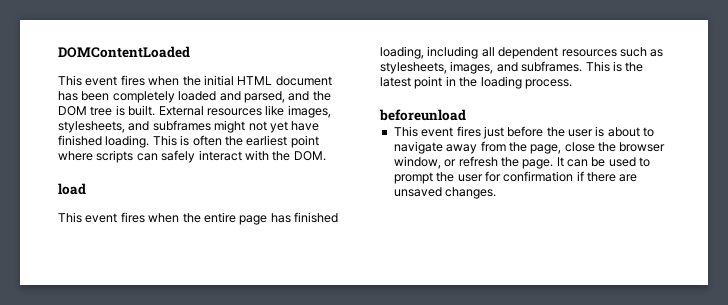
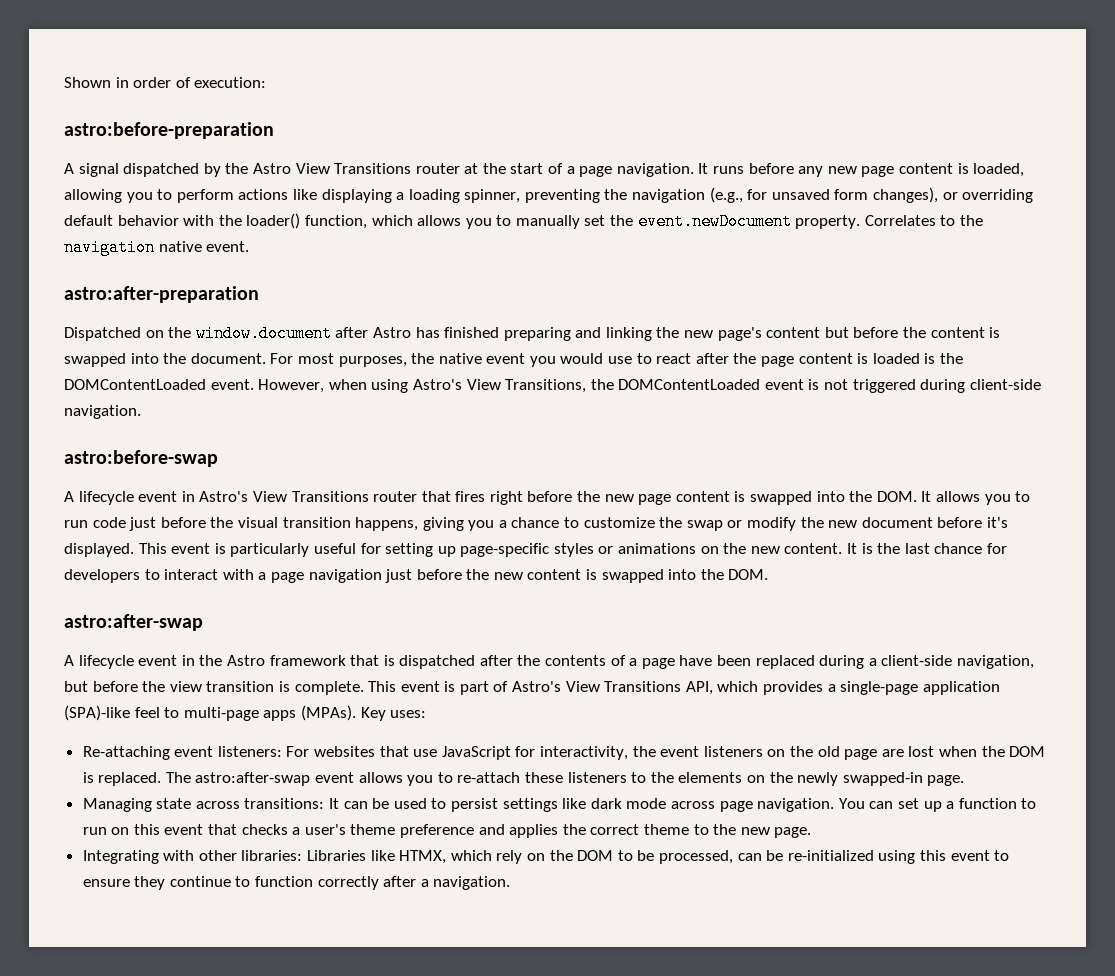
- DOMContentLoaded
- This event fires when the initial HTML document has been completely loaded and parsed, and the DOM tree is built. External resources like images, stylesheets, and subframes might not yet have finished loading. This is often the earliest point where scripts can safely interact with the DOM.
- load
- This event fires when the entire page has finished loading, including all dependent resources such as stylesheets, images, and subframes. This is the latest point in the loading process.
- beforeunload
- This event fires just before the user is about to navigate away from the page, close the browser window, or refresh the page. It can be used to prompt the user for confirmation if there are unsaved changes.
+ Shown in order of execution:
+ astro:before-preparation
+ A signal dispatched by the Astro View Transitions router at the start of a page navigation. It runs before any new page content is loaded, allowing you to perform actions like displaying a loading spinner, preventing the navigation (e.g., for unsaved form changes), or overriding default behavior with the loader() function, which allows you to manually set the event.newDocument property. Correlates to the navigation native event.
+ astro:after-preparation
+ Dispatched on the window.document after Astro has finished preparing and linking the new page's content but before the content is swapped into the document. For most purposes, the native event you would use to react after the page content is loaded is the DOMContentLoaded event. However, when using Astro's View Transitions, the DOMContentLoaded event is not triggered during client-side navigation.
+ astro:before-swap
+ A lifecycle event in Astro's View Transitions router that fires right before the new page content is swapped into the DOM. It allows you to run code just before the visual transition happens, giving you a chance to customize the swap or modify the new document before it's displayed. This event is particularly useful for setting up page-specific styles or animations on the new content. It is the last chance for developers to interact with a page navigation just before the new content is swapped into the DOM.
+ astro:after-swap
+ A lifecycle event in the Astro framework that is dispatched after the contents of a page have been replaced during a client-side navigation, but before the view transition is complete. This event is part of Astro's View Transitions API, which provides a single-page application (SPA)-like feel to multi-page apps (MPAs). Key uses:
+ Re-attaching event listeners: For websites that use JavaScript for interactivity, the event listeners on the old page are lost when the DOM is replaced. The astro:after-swap event allows you to re-attach these listeners to the elements on the newly swapped-in page.
+ Managing state across transitions: It can be used to persist settings like dark mode across page navigation. You can set up a function to run on this event that checks a user's theme preference and applies the correct theme to the new page.
+ Integrating with other libraries: Libraries like HTMX, which rely on the DOM to be processed, can be re-initialized using this event to ensure they continue to function correctly after a navigation.

